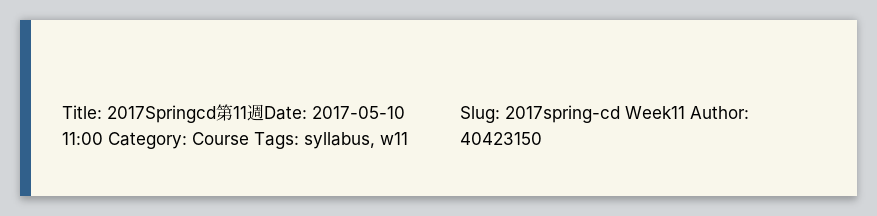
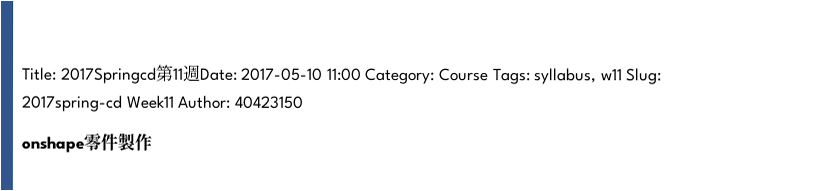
+ onshape零件製作

